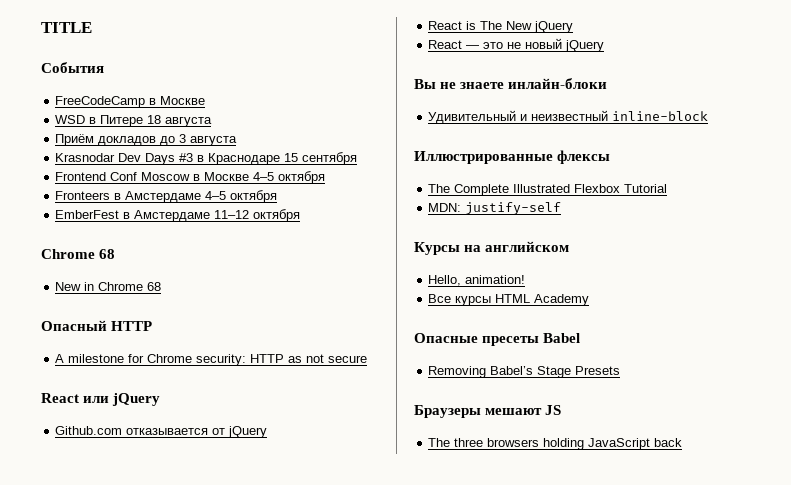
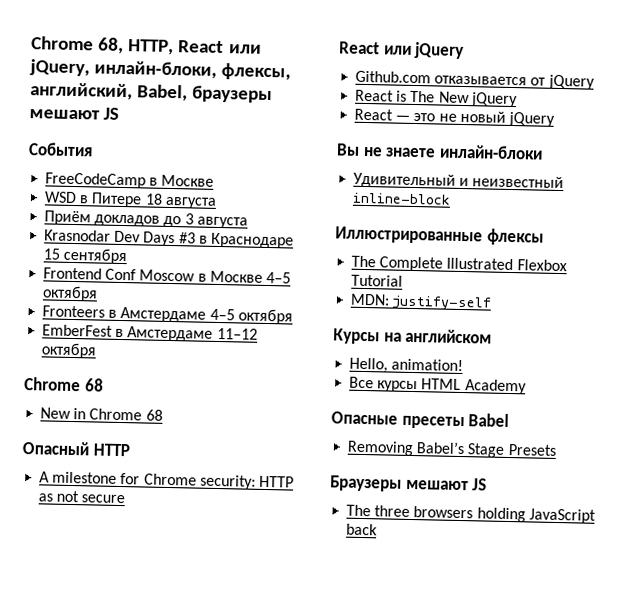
- TITLE
+ Chrome 68, HTTP, React или jQuery, инлайн-блоки, флексы, английский, Babel, браузеры мешают JS

